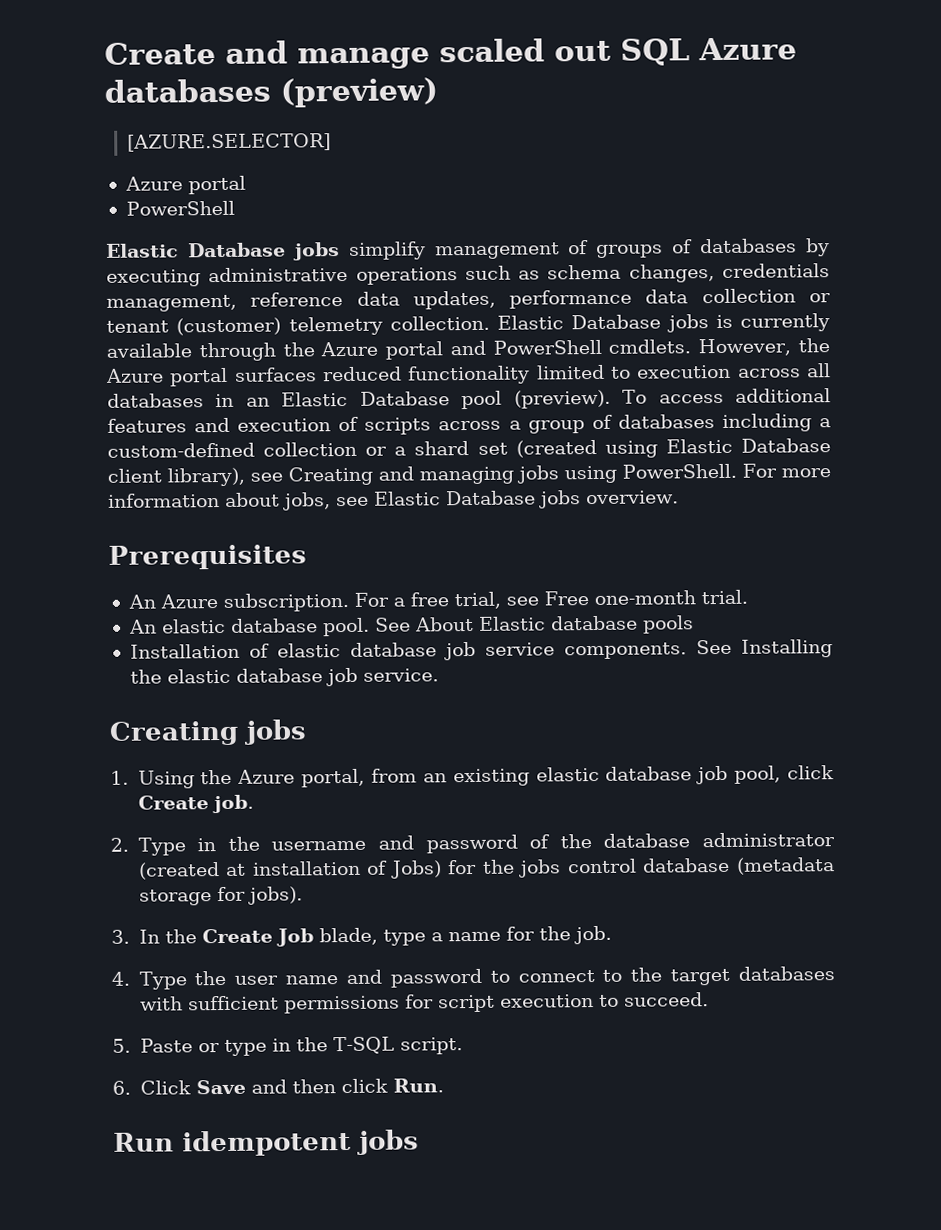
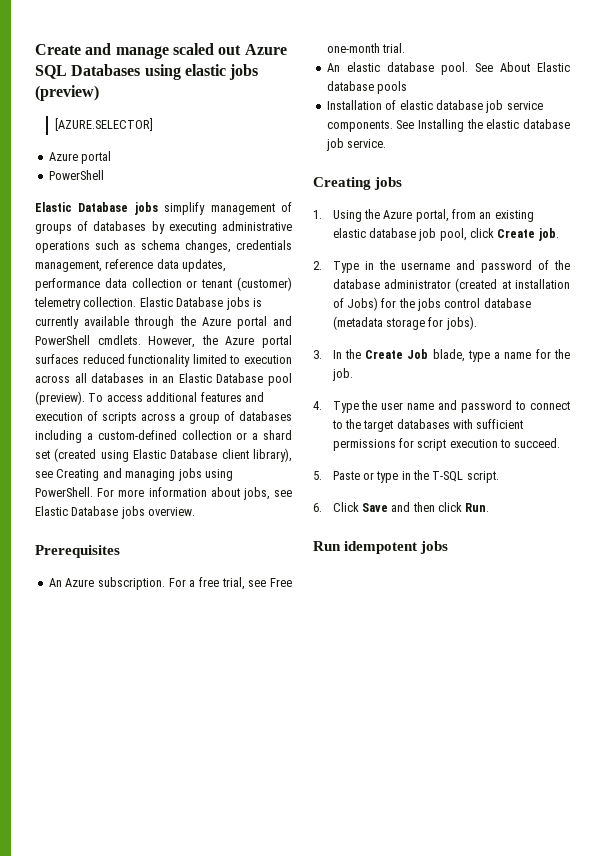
- Create and manage scaled out SQL Azure databases (preview)
+ Create and manage scaled out Azure SQL Databases using elastic jobs (preview)

